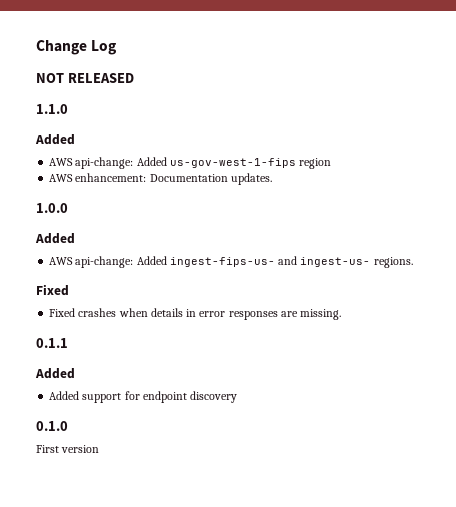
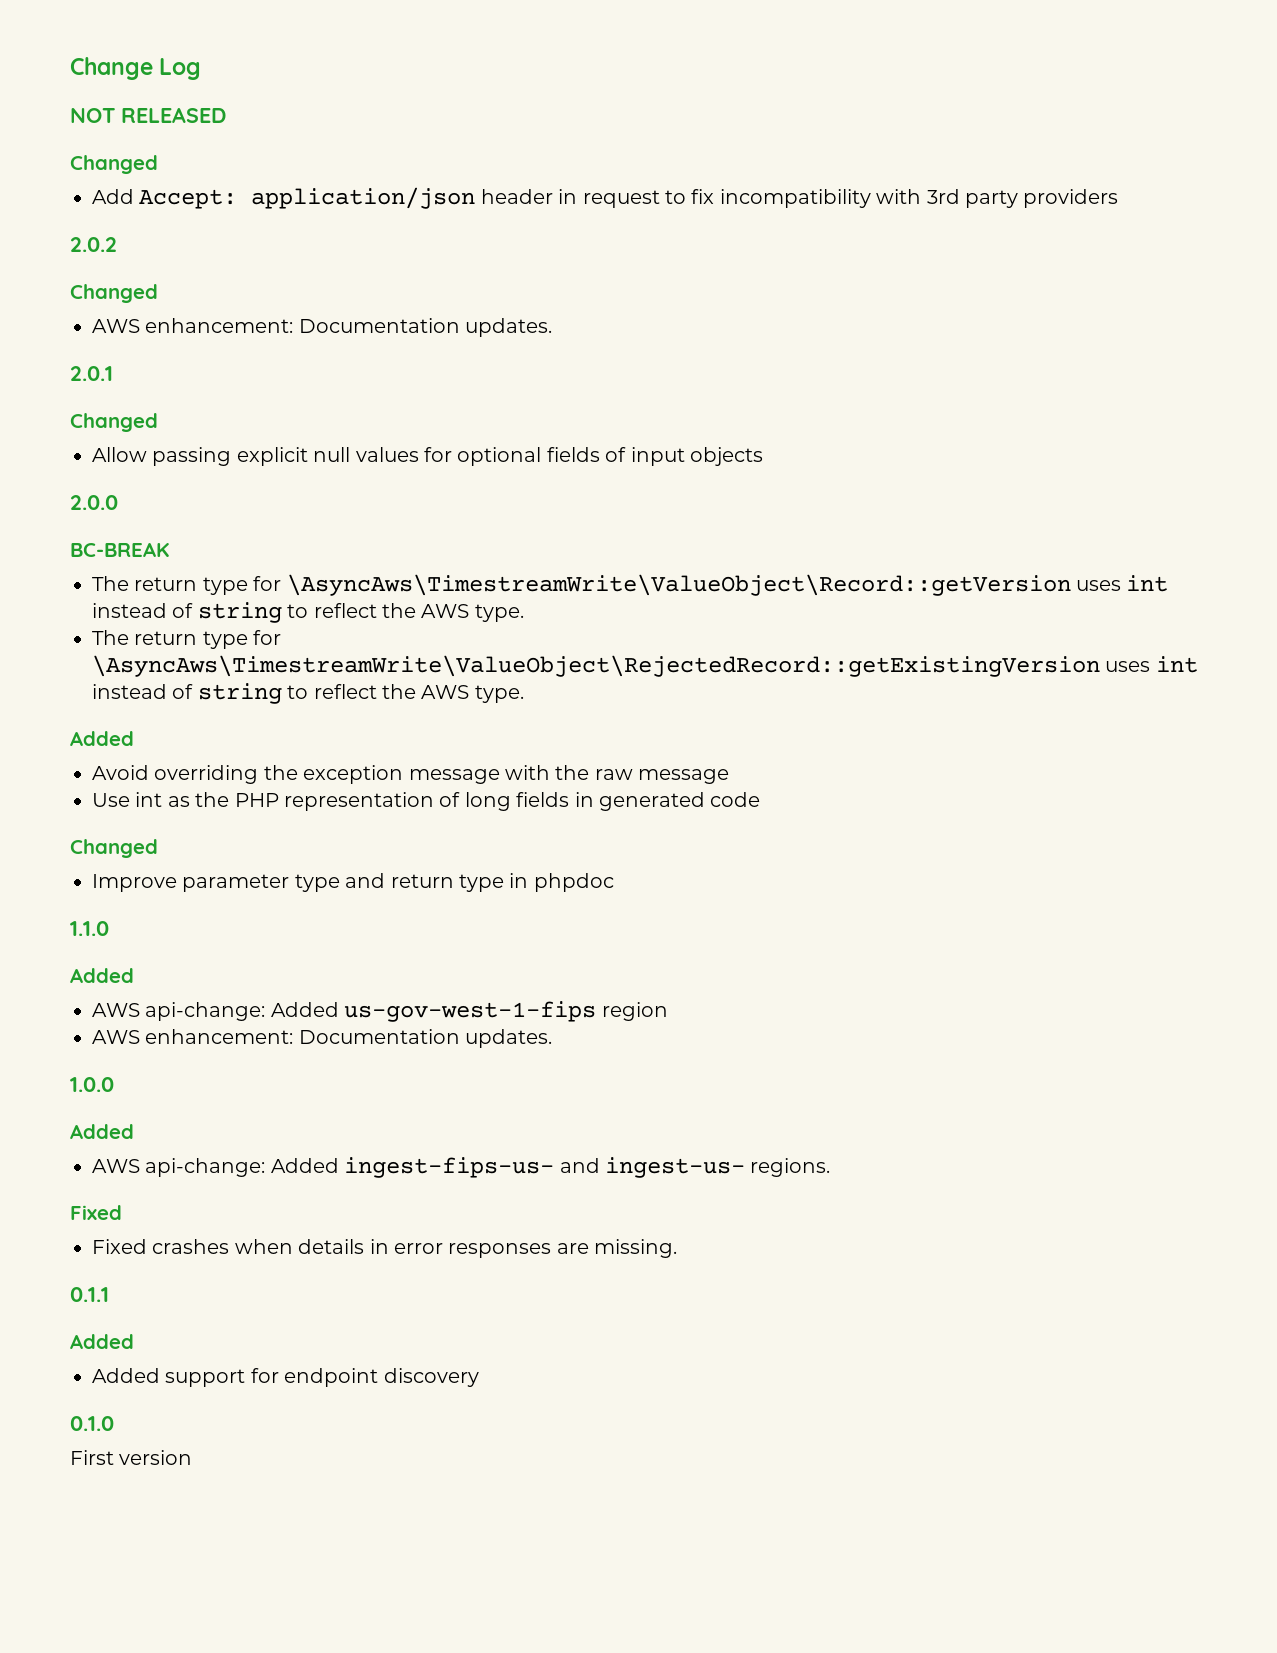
  NOT RELEASED
+ Changed
+ Add Accept: application/json header in request to fix incompatibility with 3rd party providers
+ 2.0.2
+ Changed
+ AWS enhancement: Documentation updates.
+ 2.0.1
+ Changed
+ Allow passing explicit null values for optional fields of input objects
+ 2.0.0
+ BC-BREAK
+ The return type for \AsyncAws\TimestreamWrite\ValueObject\Record::getVersion uses int instead of string to reflect the AWS type.
+ The return type for \AsyncAws\TimestreamWrite\ValueObject\RejectedRecord::getExistingVersion uses int instead of string to reflect the AWS type.
+ Added
+ Avoid overriding the exception message with the raw message
+ Use int as the PHP representation of long fields in generated code
+ Changed
+ Improve parameter type and return type in phpdoc

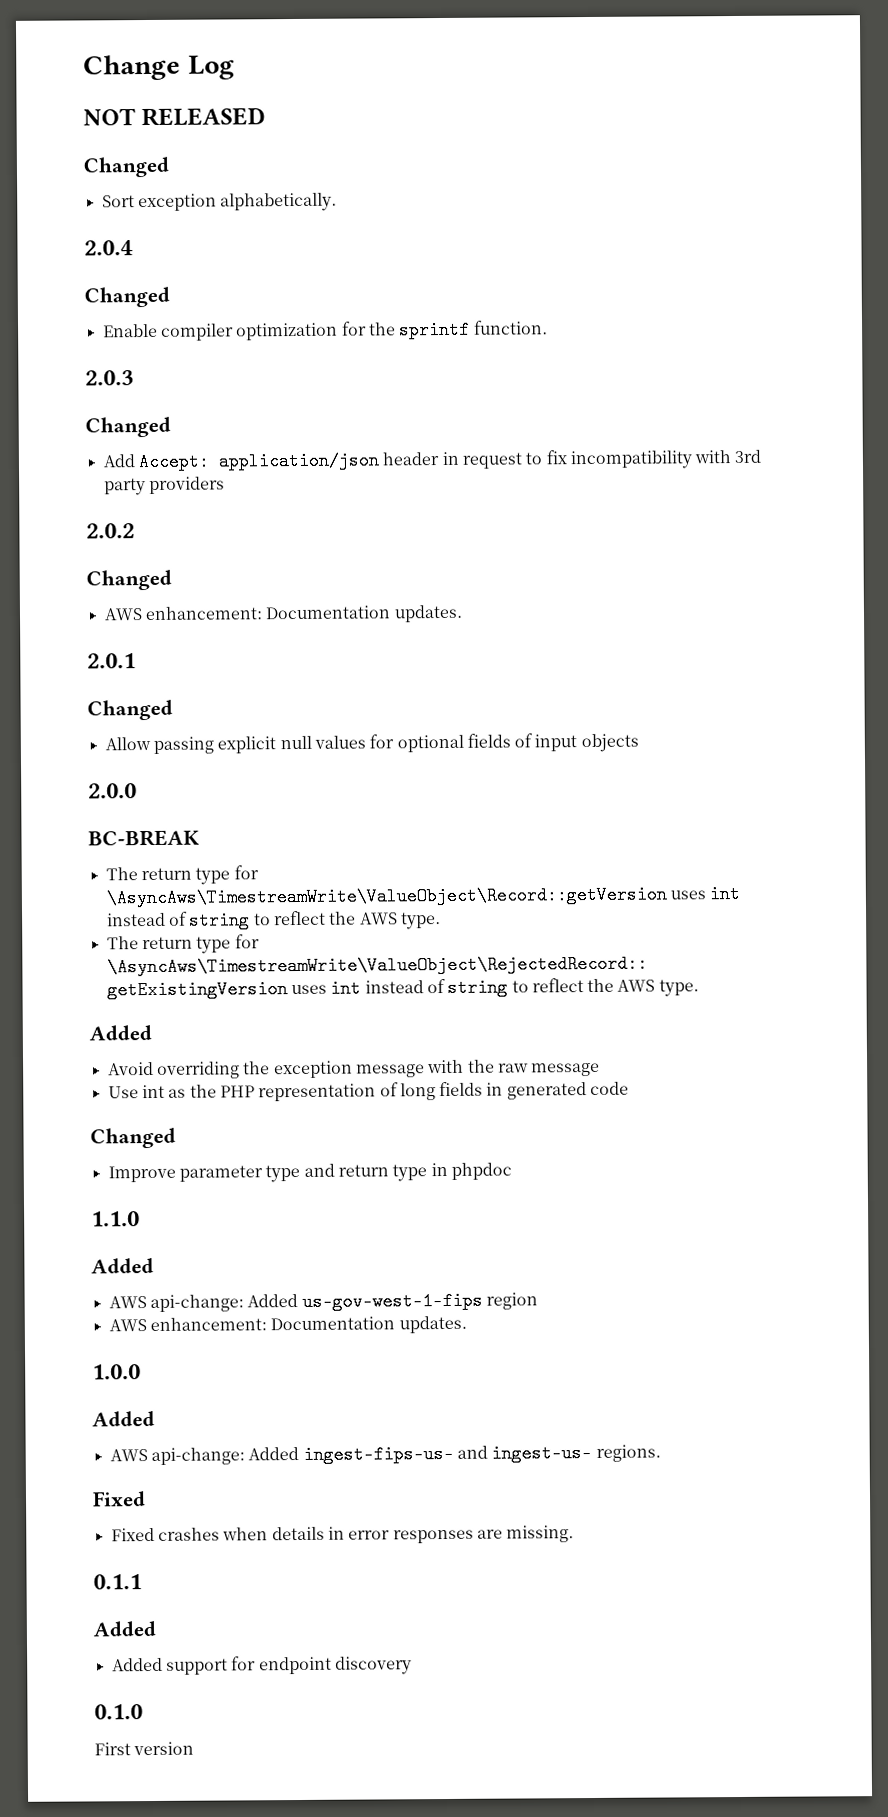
+ Sort exception alphabetically.
+ 2.0.4
+ Changed
+ Enable compiler optimization for the sprintf function.
+ 2.0.3
+ Changed

